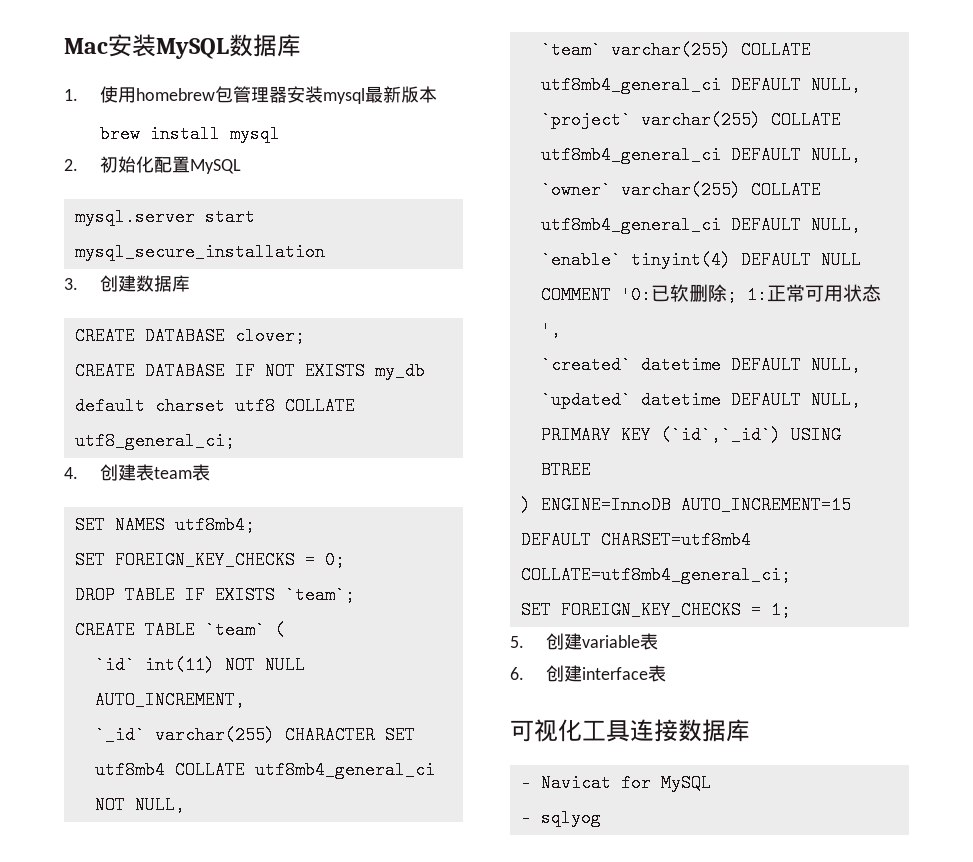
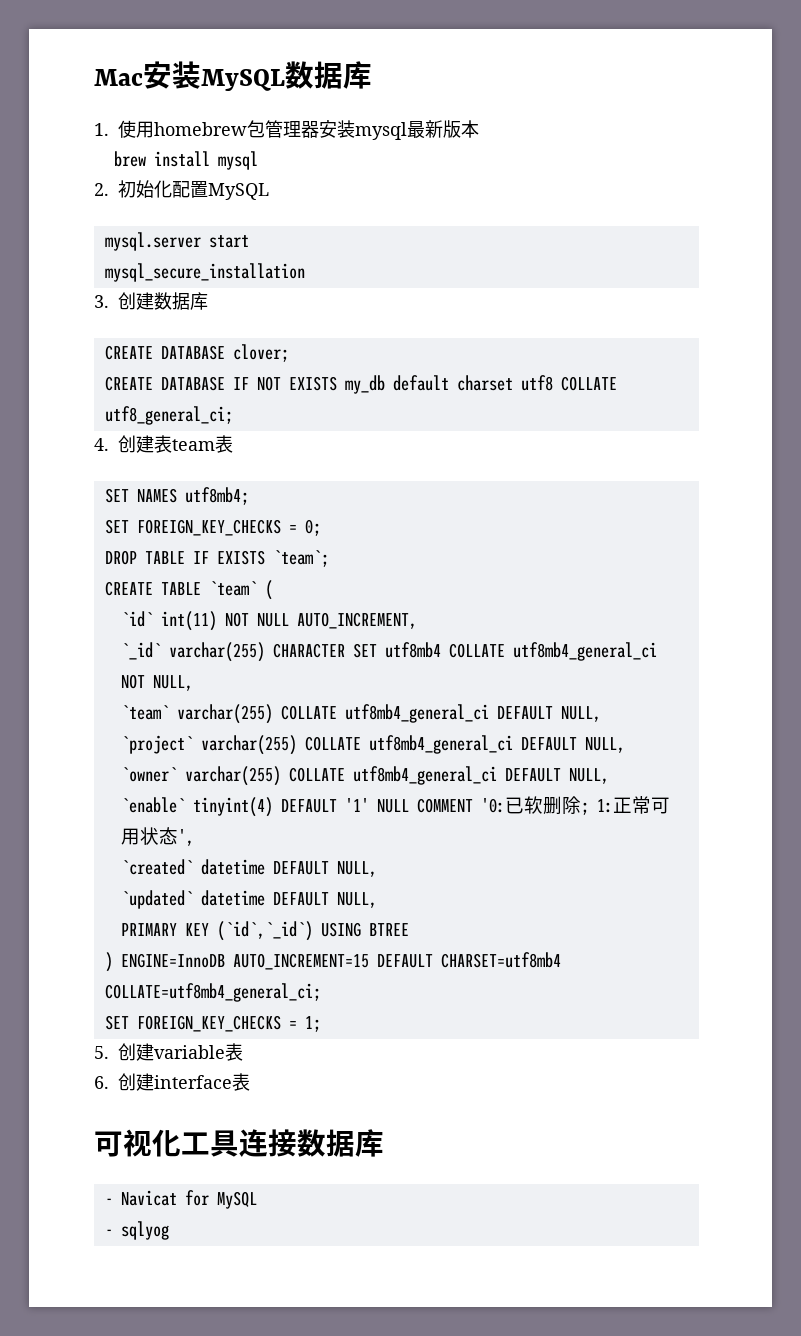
- `enable` tinyint(4) DEFAULT NULL COMMENT '0:已软删除; 1:正常可用状态',
+ `enable` tinyint(4) DEFAULT '1' NULL COMMENT '0:已软删除; 1:正常可用状态',

